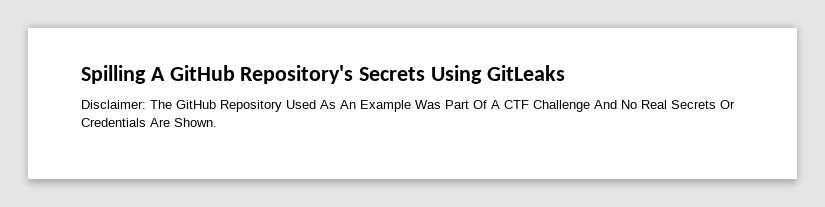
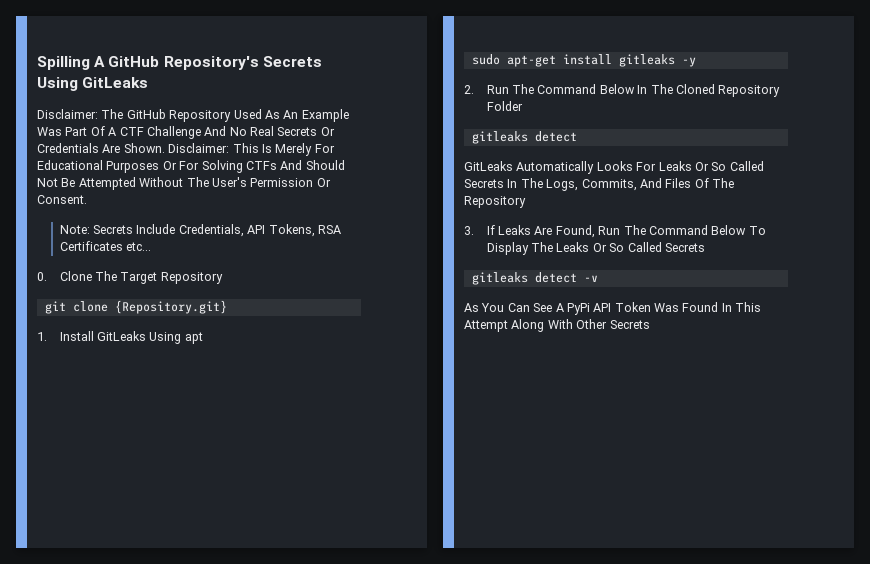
+ Disclaimer: This Is Merely For Educational Purposes Or For Solving CTFs And Should Not Be Attempted Without The User's Permission Or Consent.
+ Note: Secrets Include Credentials, API Tokens, RSA Certificates etc...
+ 0. Clone The Target Repository
+ git clone {Repository.git}
+ 1. Install GitLeaks Using apt
+ sudo apt-get install gitleaks -y
+ 2. Run The Command Below In The Cloned Repository Folder
+ gitleaks detect
+ GitLeaks Automatically Looks For Leaks Or So Called Secrets In The Logs, Commits, And Files Of The Repository
+ 3. If Leaks Are Found, Run The Command Below To Display The Leaks Or So Called Secrets
+ gitleaks detect -v
+ As You Can See A PyPi API Token Was Found In This Attempt Along With Other Secrets

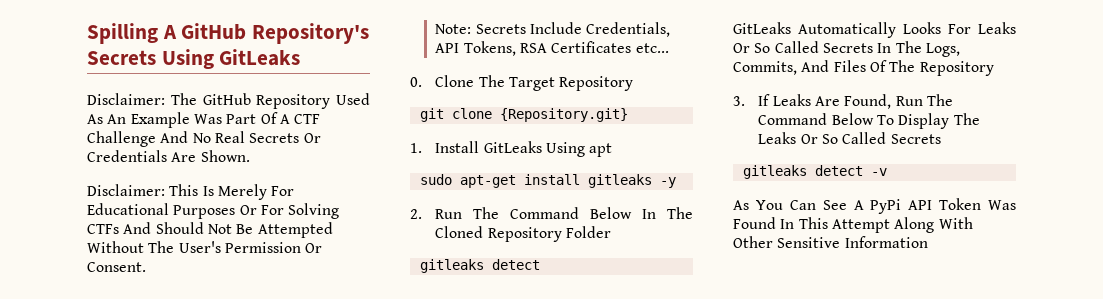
- Disclaimer: The GitHub Repository Used As An Example Was Part Of A CTF Challenge And No Real Secrets Or Credentials Are Shown. Disclaimer: This Is Merely For Educational Purposes Or For Solving CTFs And Should Not Be Attempted Without The User's Permission Or Consent.
+ Disclaimer: The GitHub Repository Used As An Example Was Part Of A CTF Challenge And No Real Secrets Or Credentials Are Shown.
+ Disclaimer: This Is Merely For Educational Purposes Or For Solving CTFs And Should Not Be Attempted Without The User's Permission Or Consent.
- As You Can See A PyPi API Token Was Found In This Attempt Along With Other Secrets
+ As You Can See A PyPi API Token Was Found In This Attempt Along With Other Sensitive Information

